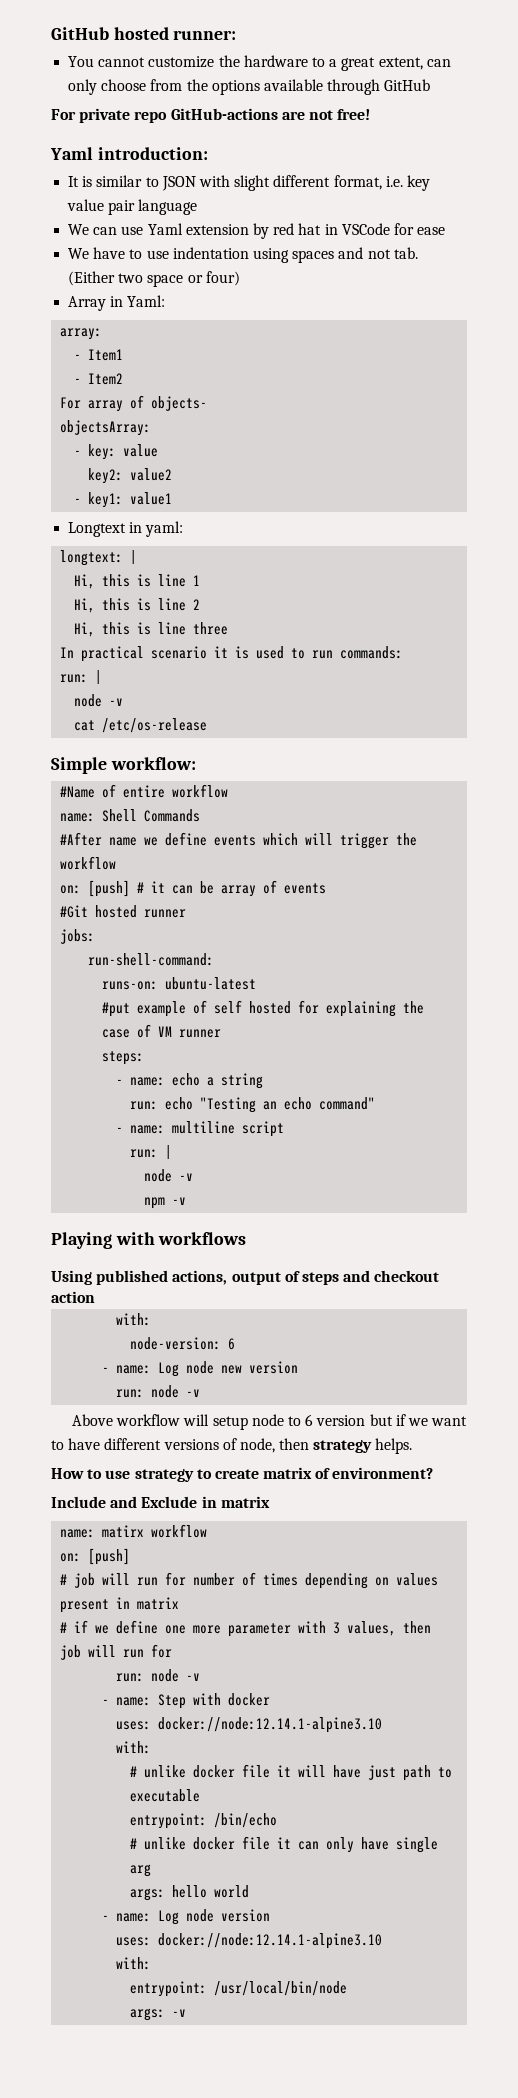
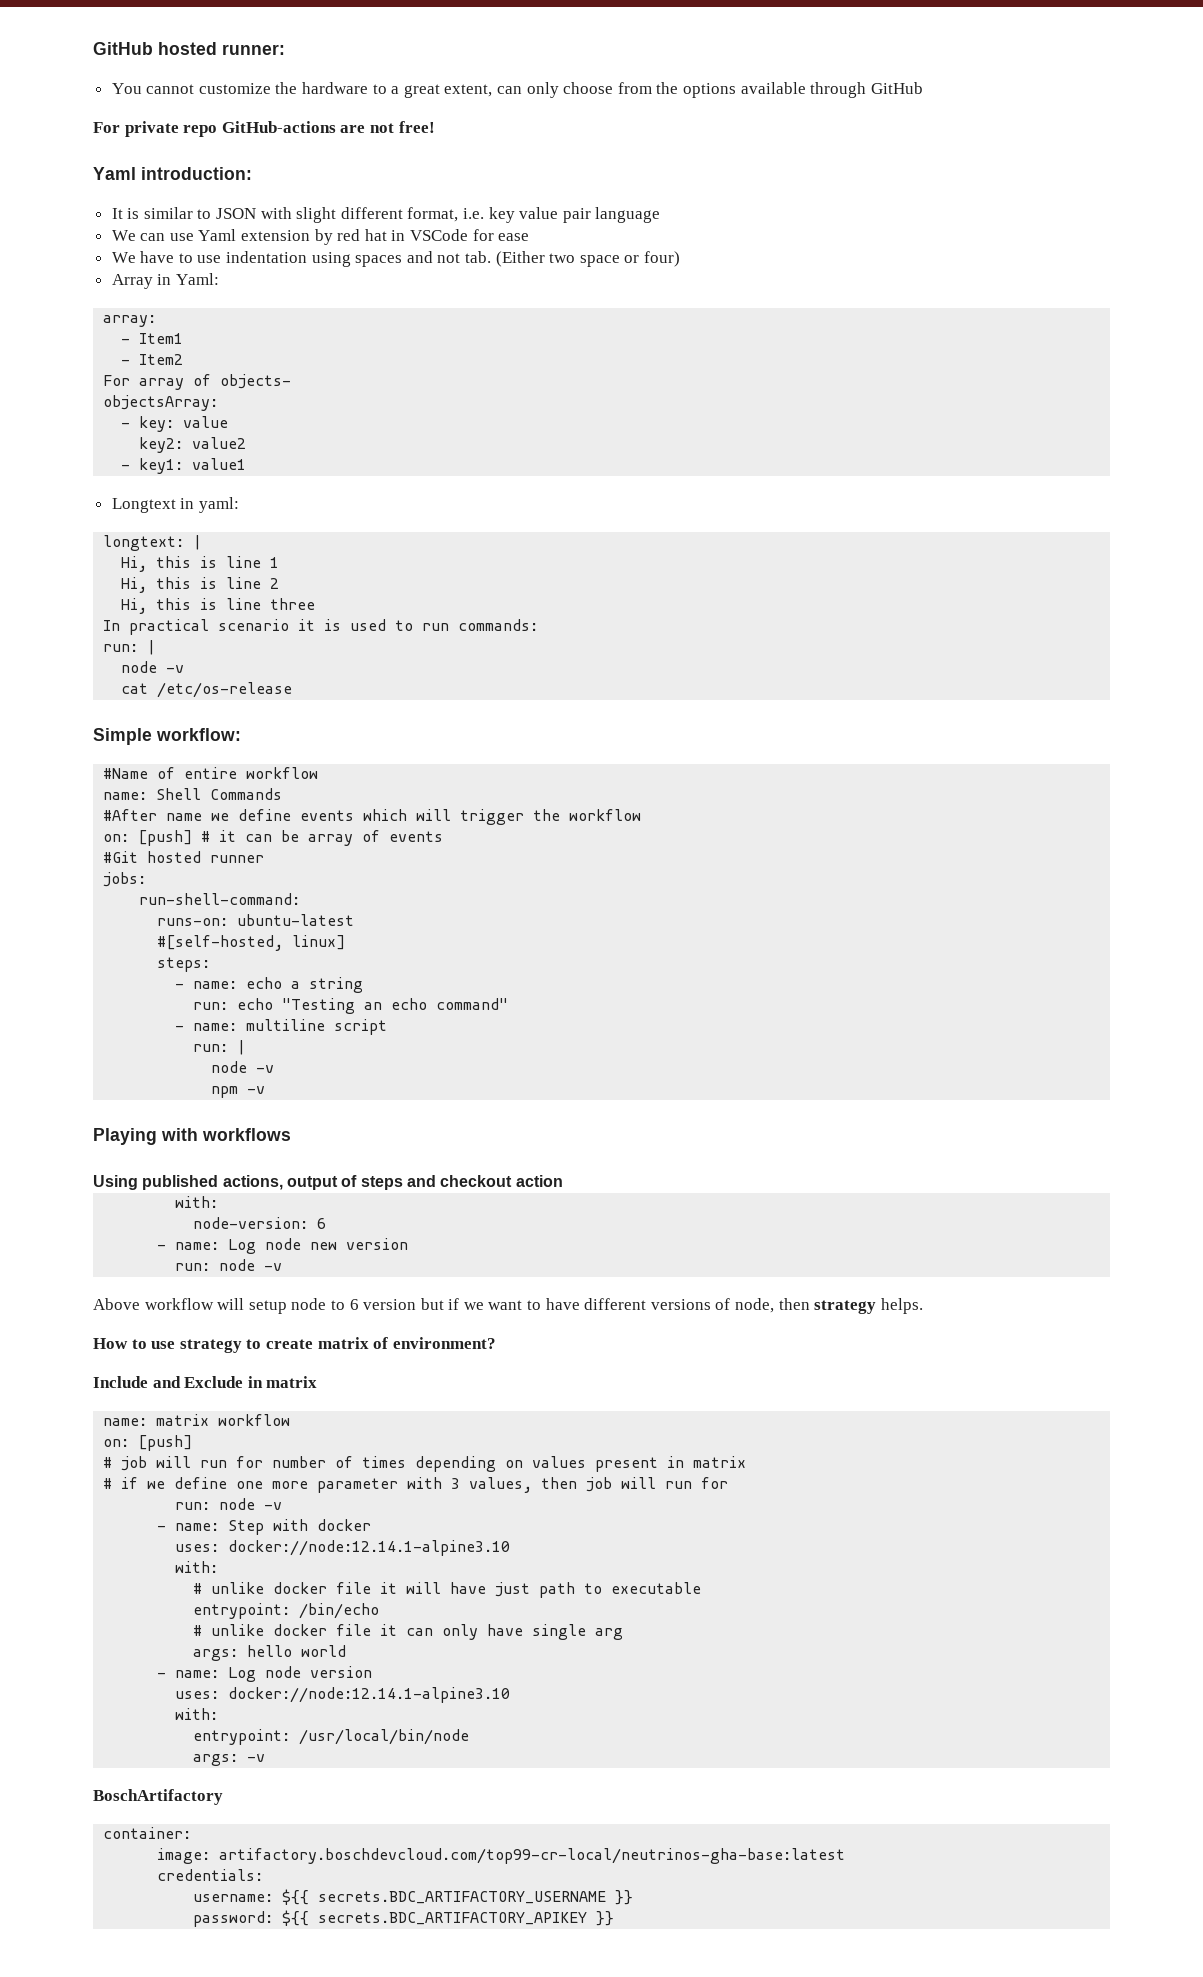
- #put example of self hosted for explaining the case of VM runner
+ #[self-hosted, linux]
- name: matirx workflow
+ name: matrix workflow
+ BoschArtifactory
+ container:
+ image: artifactory.boschdevcloud.com/top99-cr-local/neutrinos-gha-base:latest
+ credentials:
+ username: ${{ secrets.BDC_ARTIFACTORY_USERNAME }}
+ password: ${{ secrets.BDC_ARTIFACTORY_APIKEY }}

